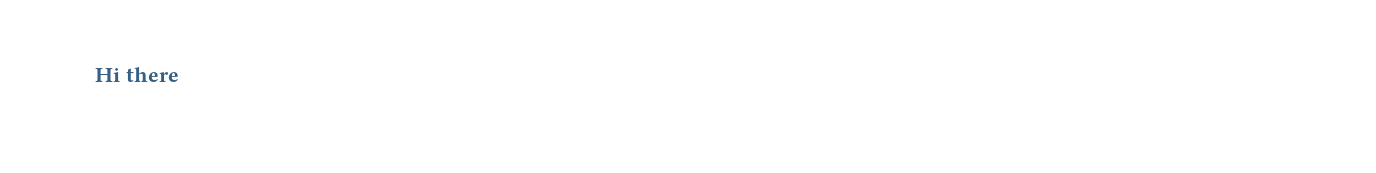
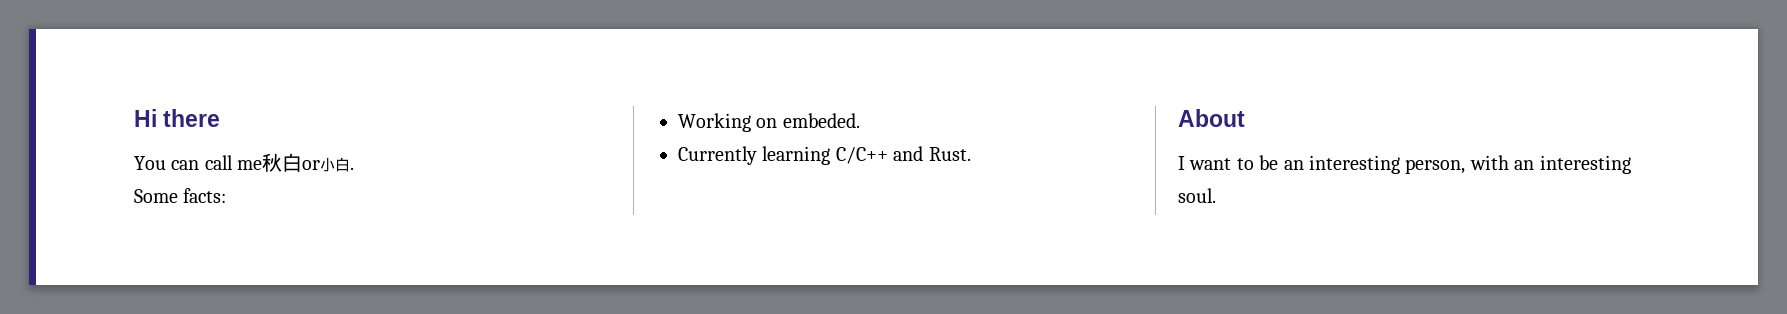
+ You can call me秋白or小白.
+ Some facts:
+ Working on embeded.
+ Currently learning C/C++ and Rust.
+ About
+ I want to be an interesting person, with an interesting soul.

